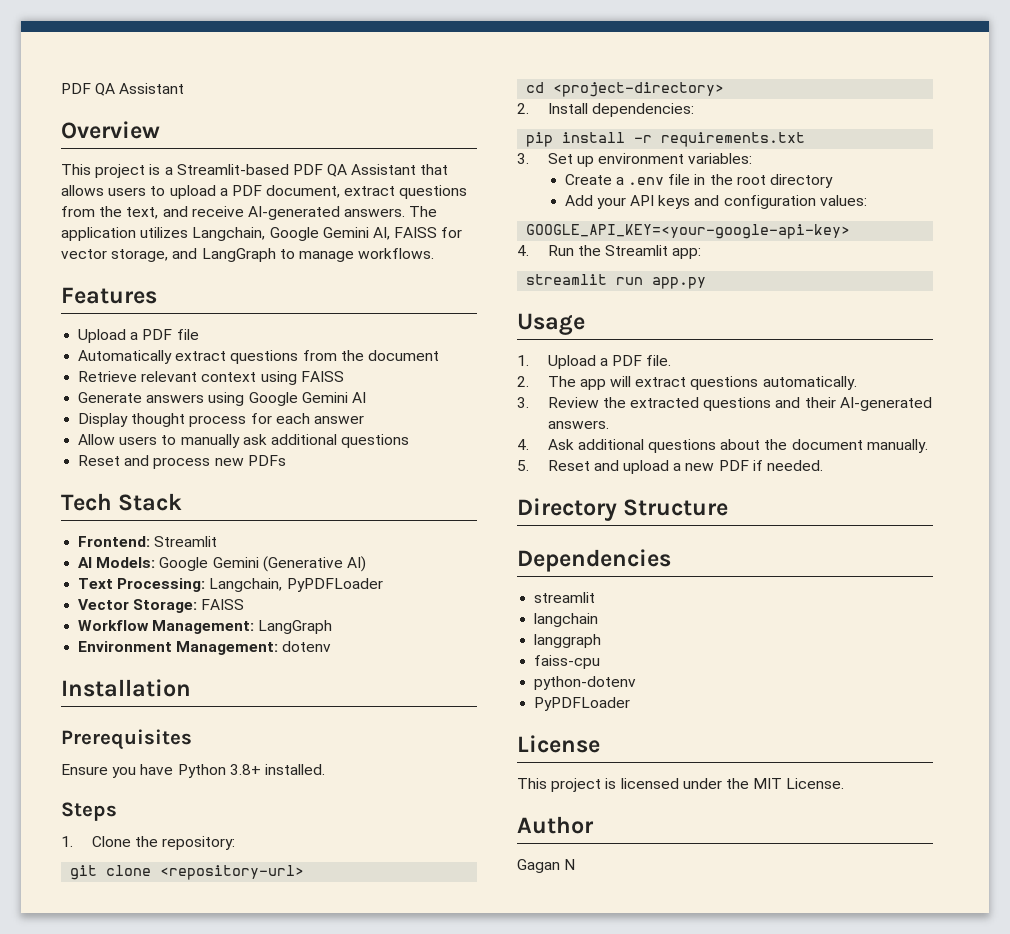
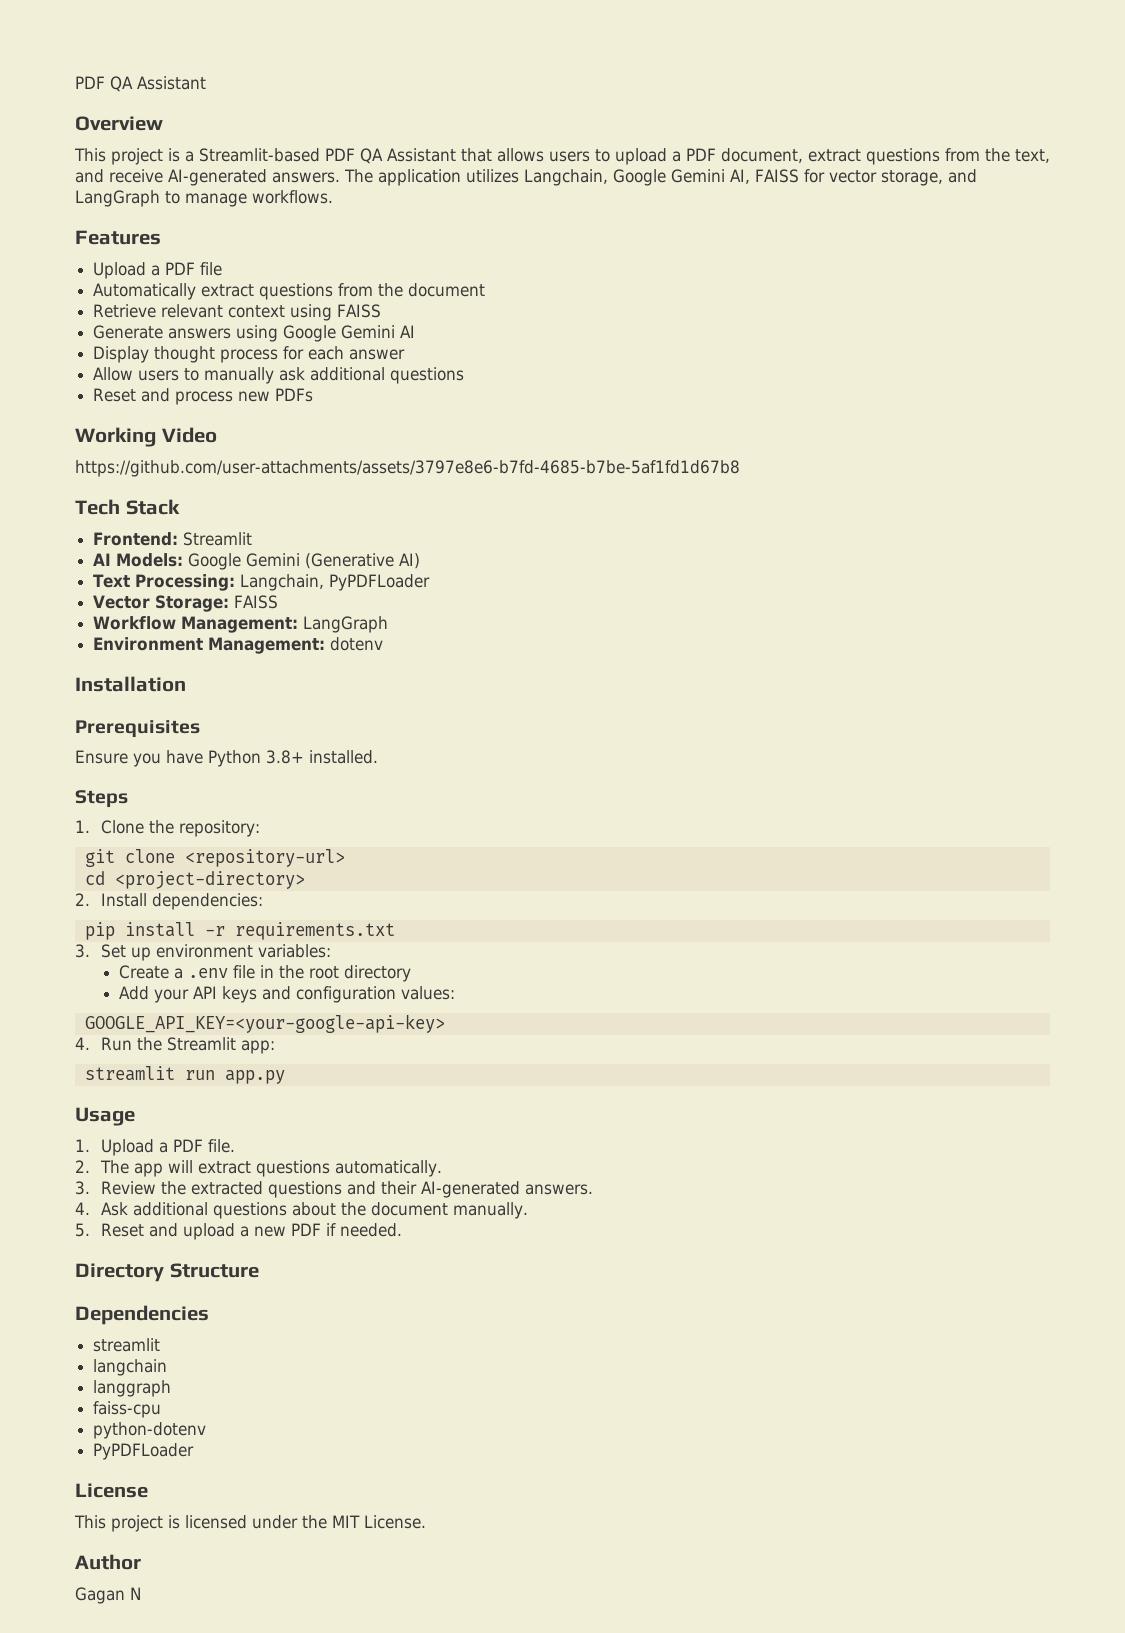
+ Working Video
+ https://github.com/user-attachments/assets/3797e8e6-b7fd-4685-b7be-5af1fd1d67b8

